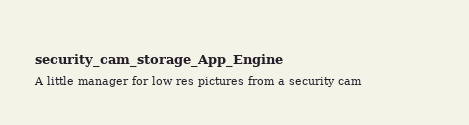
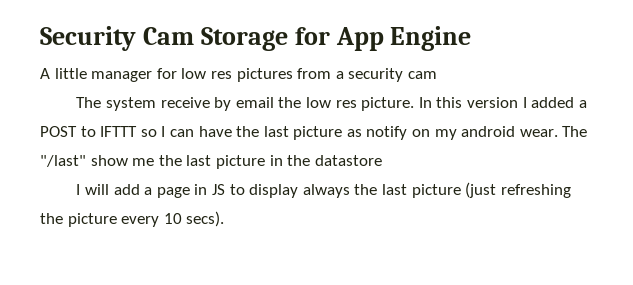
- security_cam_storage_App_Engine
+ Security Cam Storage for App Engine
+ The system receive by email the low res picture. In this version I added a POST to IFTTT so I can have the last picture as notify on my android wear. The "/last" show me the last picture in the datastore
+ I will add a page in JS to display always the last picture (just refreshing the picture every 10 secs).

